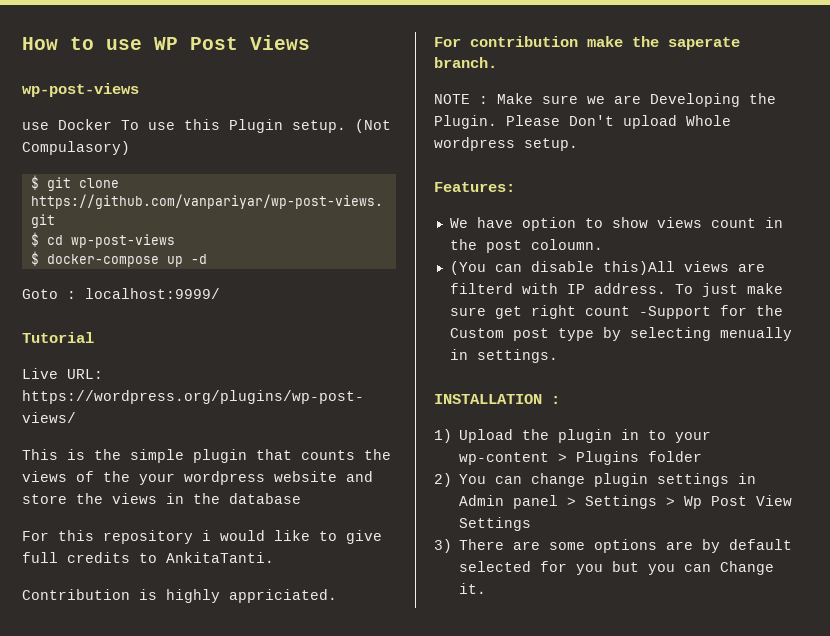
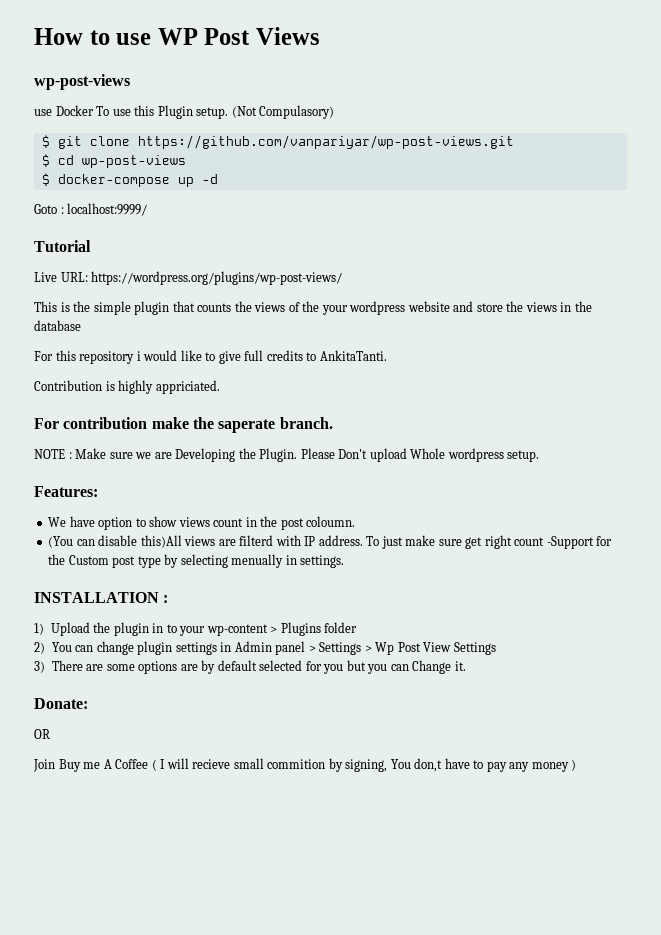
+ Donate:
+ OR
+ Join Buy me A Coffee ( I will recieve small commition by signing, You don,t have to pay any money )

